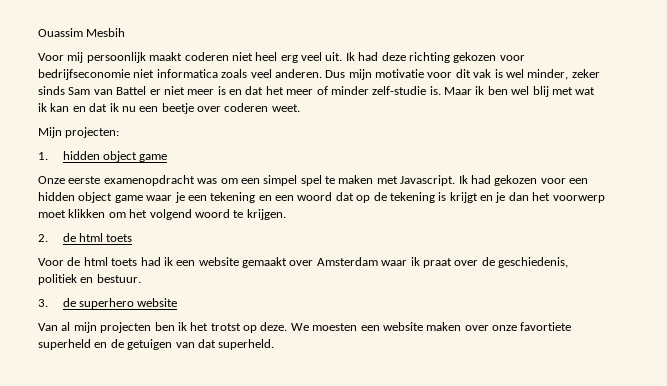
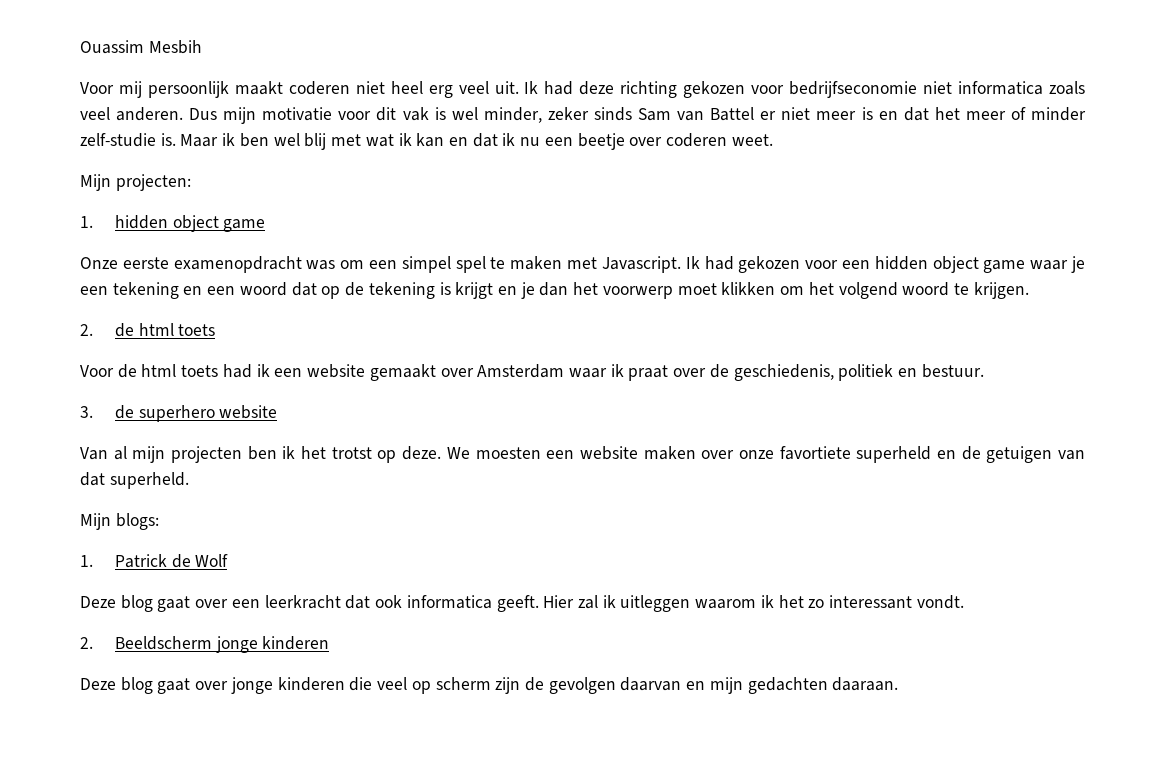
+ Mijn blogs:
+ 1. Patrick de Wolf
+ Deze blog gaat over een leerkracht dat ook informatica geeft. Hier zal ik uitleggen waarom ik het zo interessant vondt.
+ 2. Beeldscherm jonge kinderen
+ Deze blog gaat over jonge kinderen die veel op scherm zijn de gevolgen daarvan en mijn gedachten daaraan.

